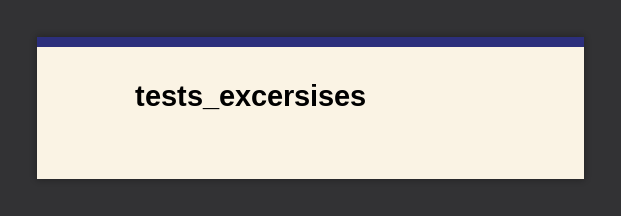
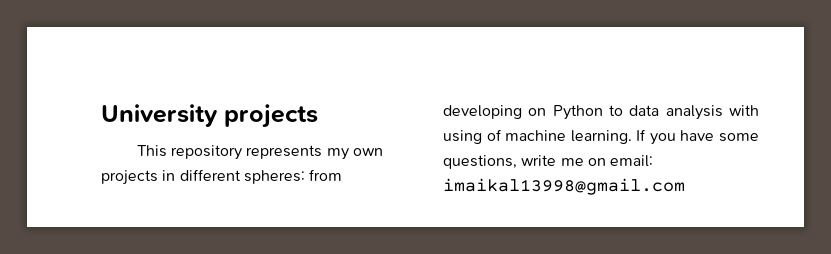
- tests_excersises
+ University projects
+ This repository represents my own projects in different spheres: from developing on Python to data analysis with using of machine learning. If you have some questions, write me on email: imaikal13998@gmail.com

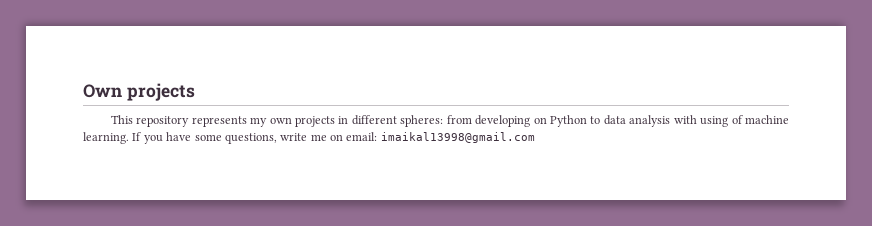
- University projects
+ Own projects

